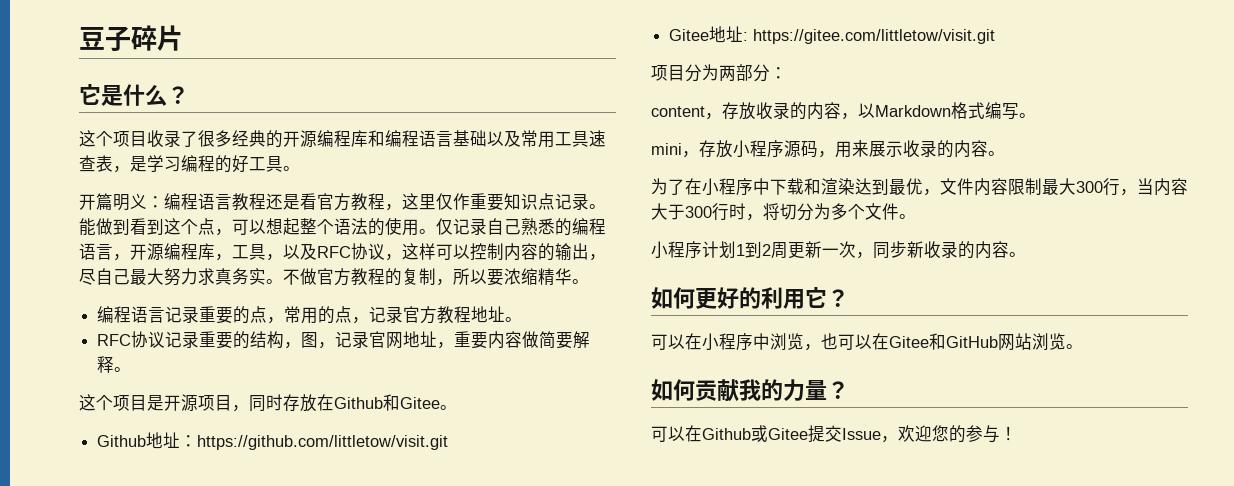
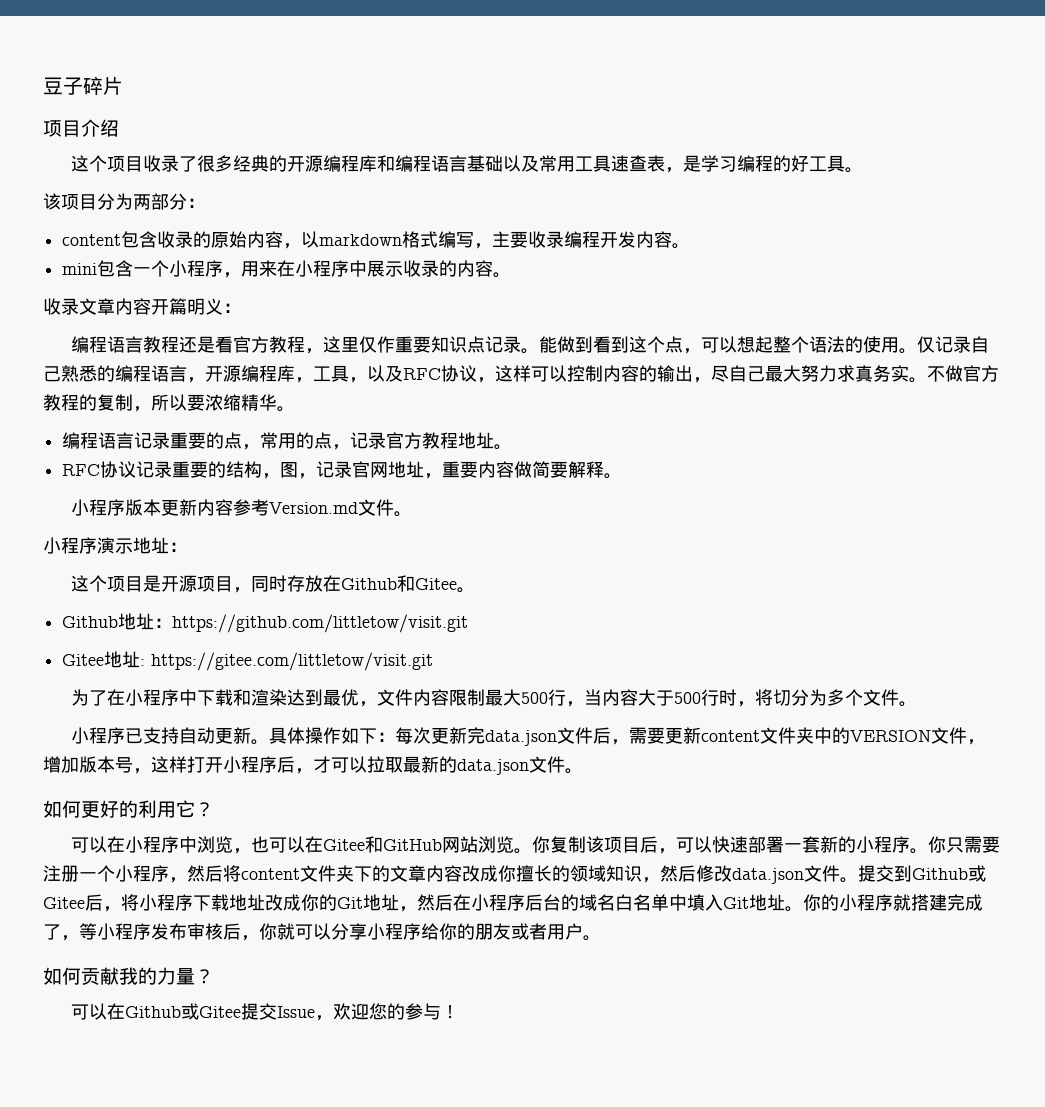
- 它是什么？
+ 项目介绍
- 开篇明义：编程语言教程还是看官方教程，这里仅作重要知识点记录。
+ 该项目分为两部分：
+ content包含收录的原始内容，以markdown格式编写，主要收录编程开发内容。
+ mini包含一个小程序，用来在小程序中展示收录的内容。
+ 收录文章内容开篇明义：
+ 编程语言教程还是看官方教程，这里仅作重要知识点记录。
+ 小程序版本更新内容参考Version.md文件。
+ 小程序演示地址：
- 项目分为两部分：
- content，存放收录的内容，以Markdown格式编写。
- mini，存放小程序源码，用来展示收录的内容。
- 为了在小程序中下载和渲染达到最优，文件内容限制最大300行，当内容大于300行时，将切分为多个文件。
+ 为了在小程序中下载和渲染达到最优，文件内容限制最大500行，当内容大于500行时，将切分为多个文件。
- 小程序计划1到2周更新一次，同步新收录的内容。
+ 小程序已支持自动更新。具体操作如下：每次更新完data.json文件后，需要更新content文件夹中的VERSION文件，增加版本号，这样打开小程序后，才可以拉取最新的data.json文件。
+ 你复制该项目后，可以快速部署一套新的小程序。你只需要注册一个小程序，然后将content文件夹下的文章内容改成你擅长的领域知识，然后修改data.json文件。提交到Github或Gitee后，将小程序下载地址改成你的Git地址，然后在小程序后台的域名白名单中填入Git地址。你的小程序就搭建完成了，等小程序发布审核后，你就可以分享小程序给你的朋友或者用户。

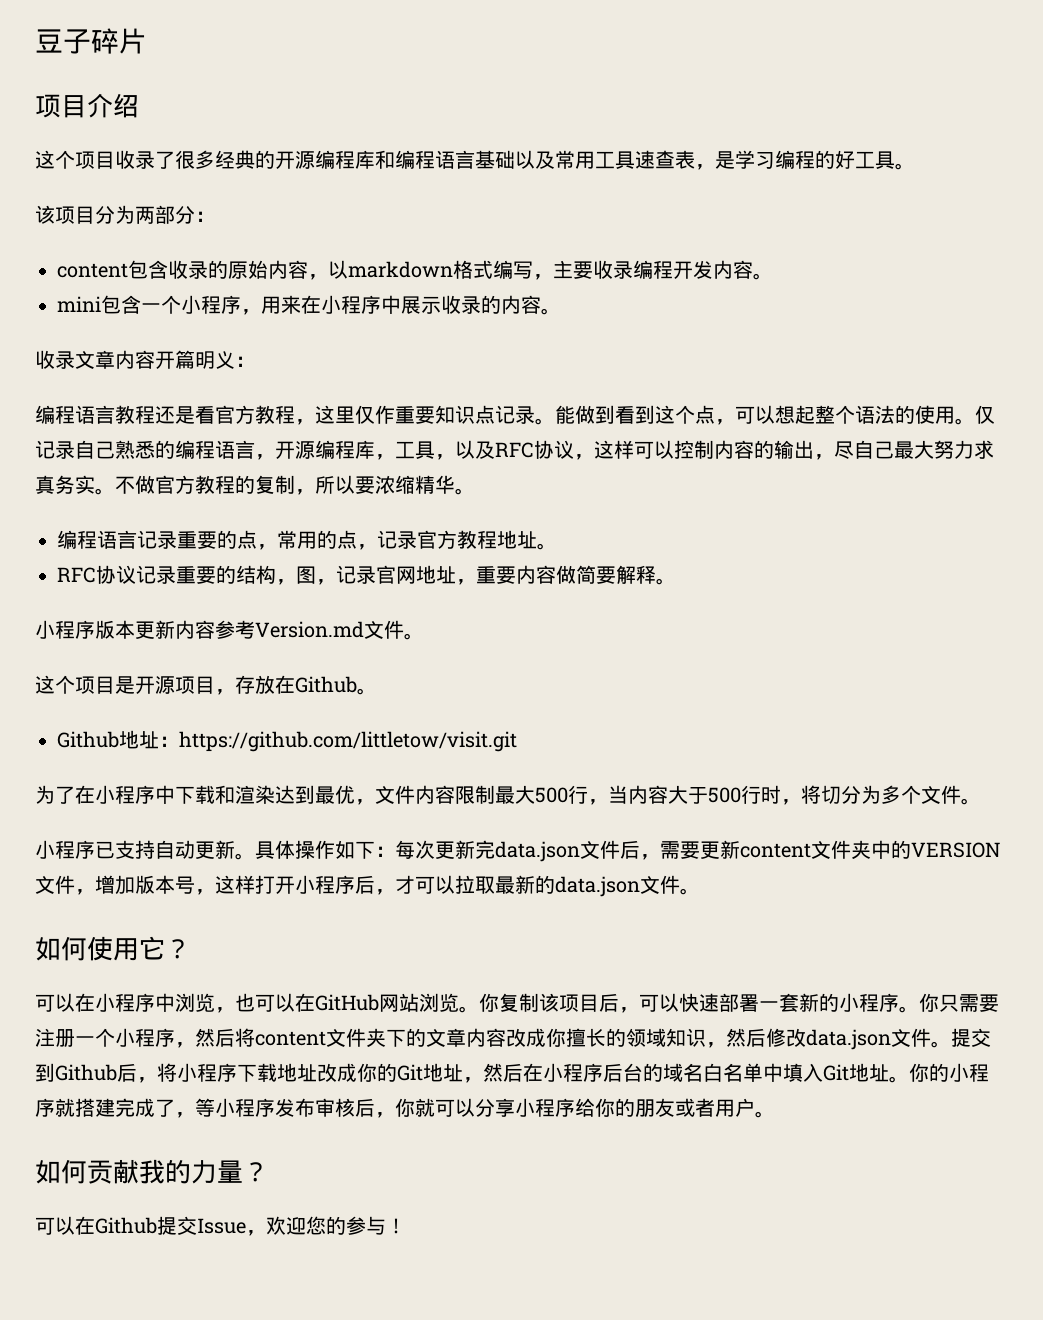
- 小程序演示地址：
- 这个项目是开源项目，同时存放在Github和Gitee。
+ 这个项目是开源项目，存放在Github。
- Gitee地址: https://gitee.com/littletow/visit.git
- 如何更好的利用它？
+ 如何使用它？
- 可以在小程序中浏览，也可以在Gitee和GitHub网站浏览。
+ 可以在小程序中浏览，也可以在GitHub网站浏览。
- 提交到Github或Gitee后，将小程序下载地址改成你的Git地址，然后在小程序后台的域名白名单中填入Git地址。
+ 提交到Github后，将小程序下载地址改成你的Git地址，然后在小程序后台的域名白名单中填入Git地址。
- 可以在Github或Gitee提交Issue，欢迎您的参与！
+ 可以在Github提交Issue，欢迎您的参与！

